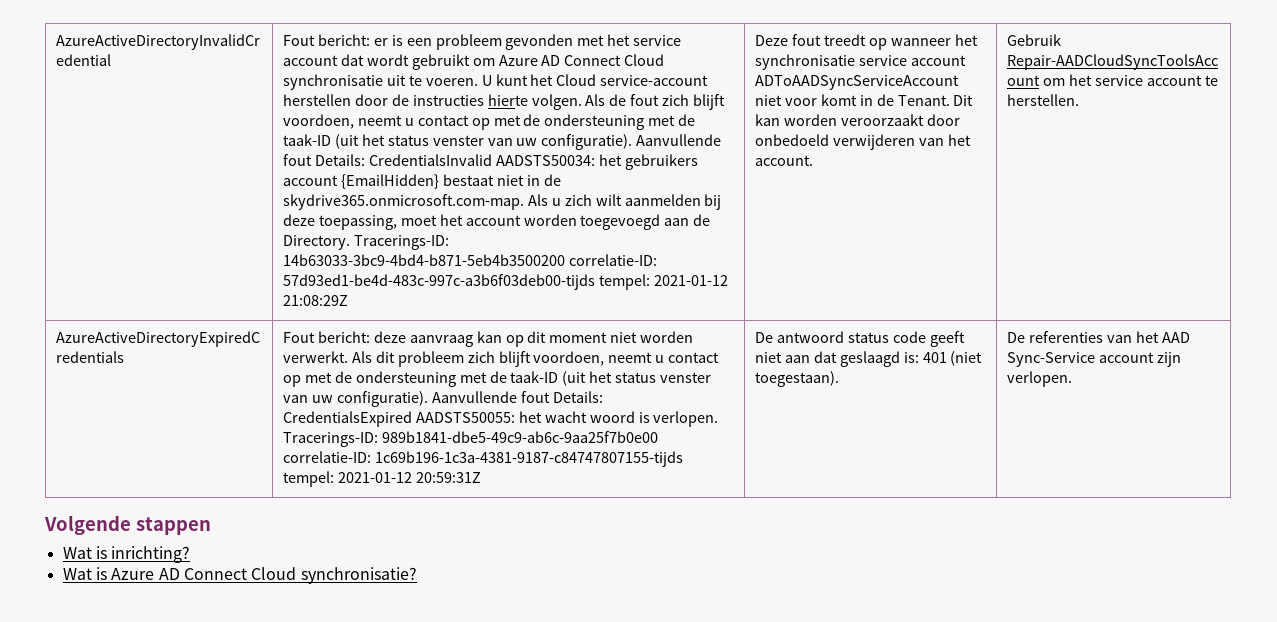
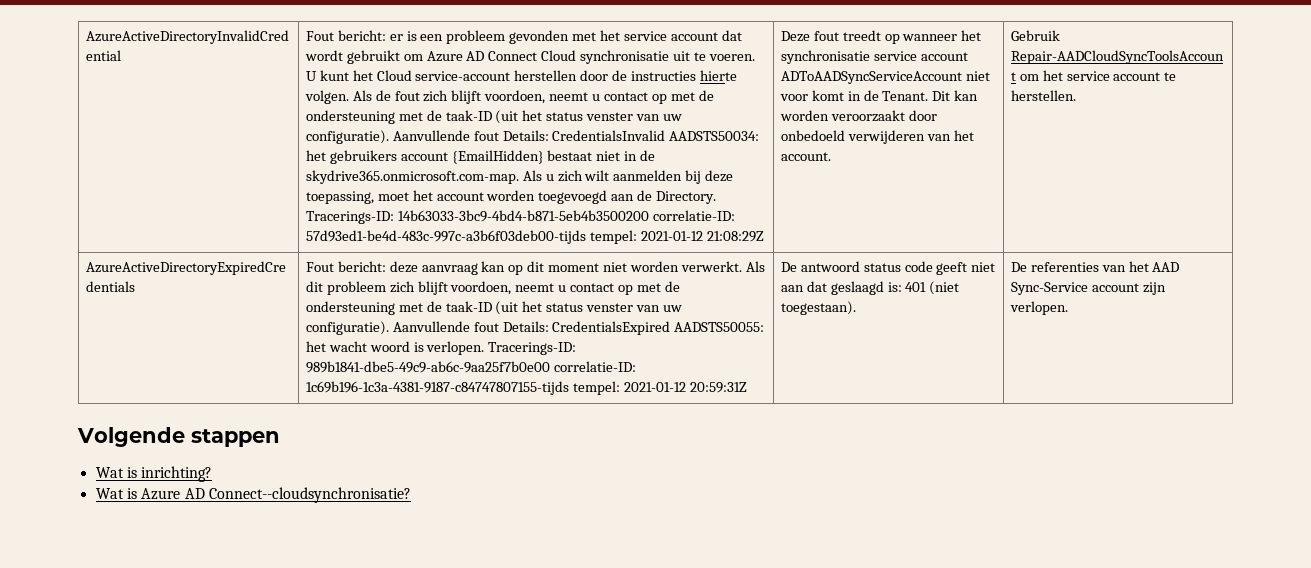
- Wat is Azure AD Connect Cloud synchronisatie?
+ Wat is Azure AD Connect--cloudsynchronisatie?

